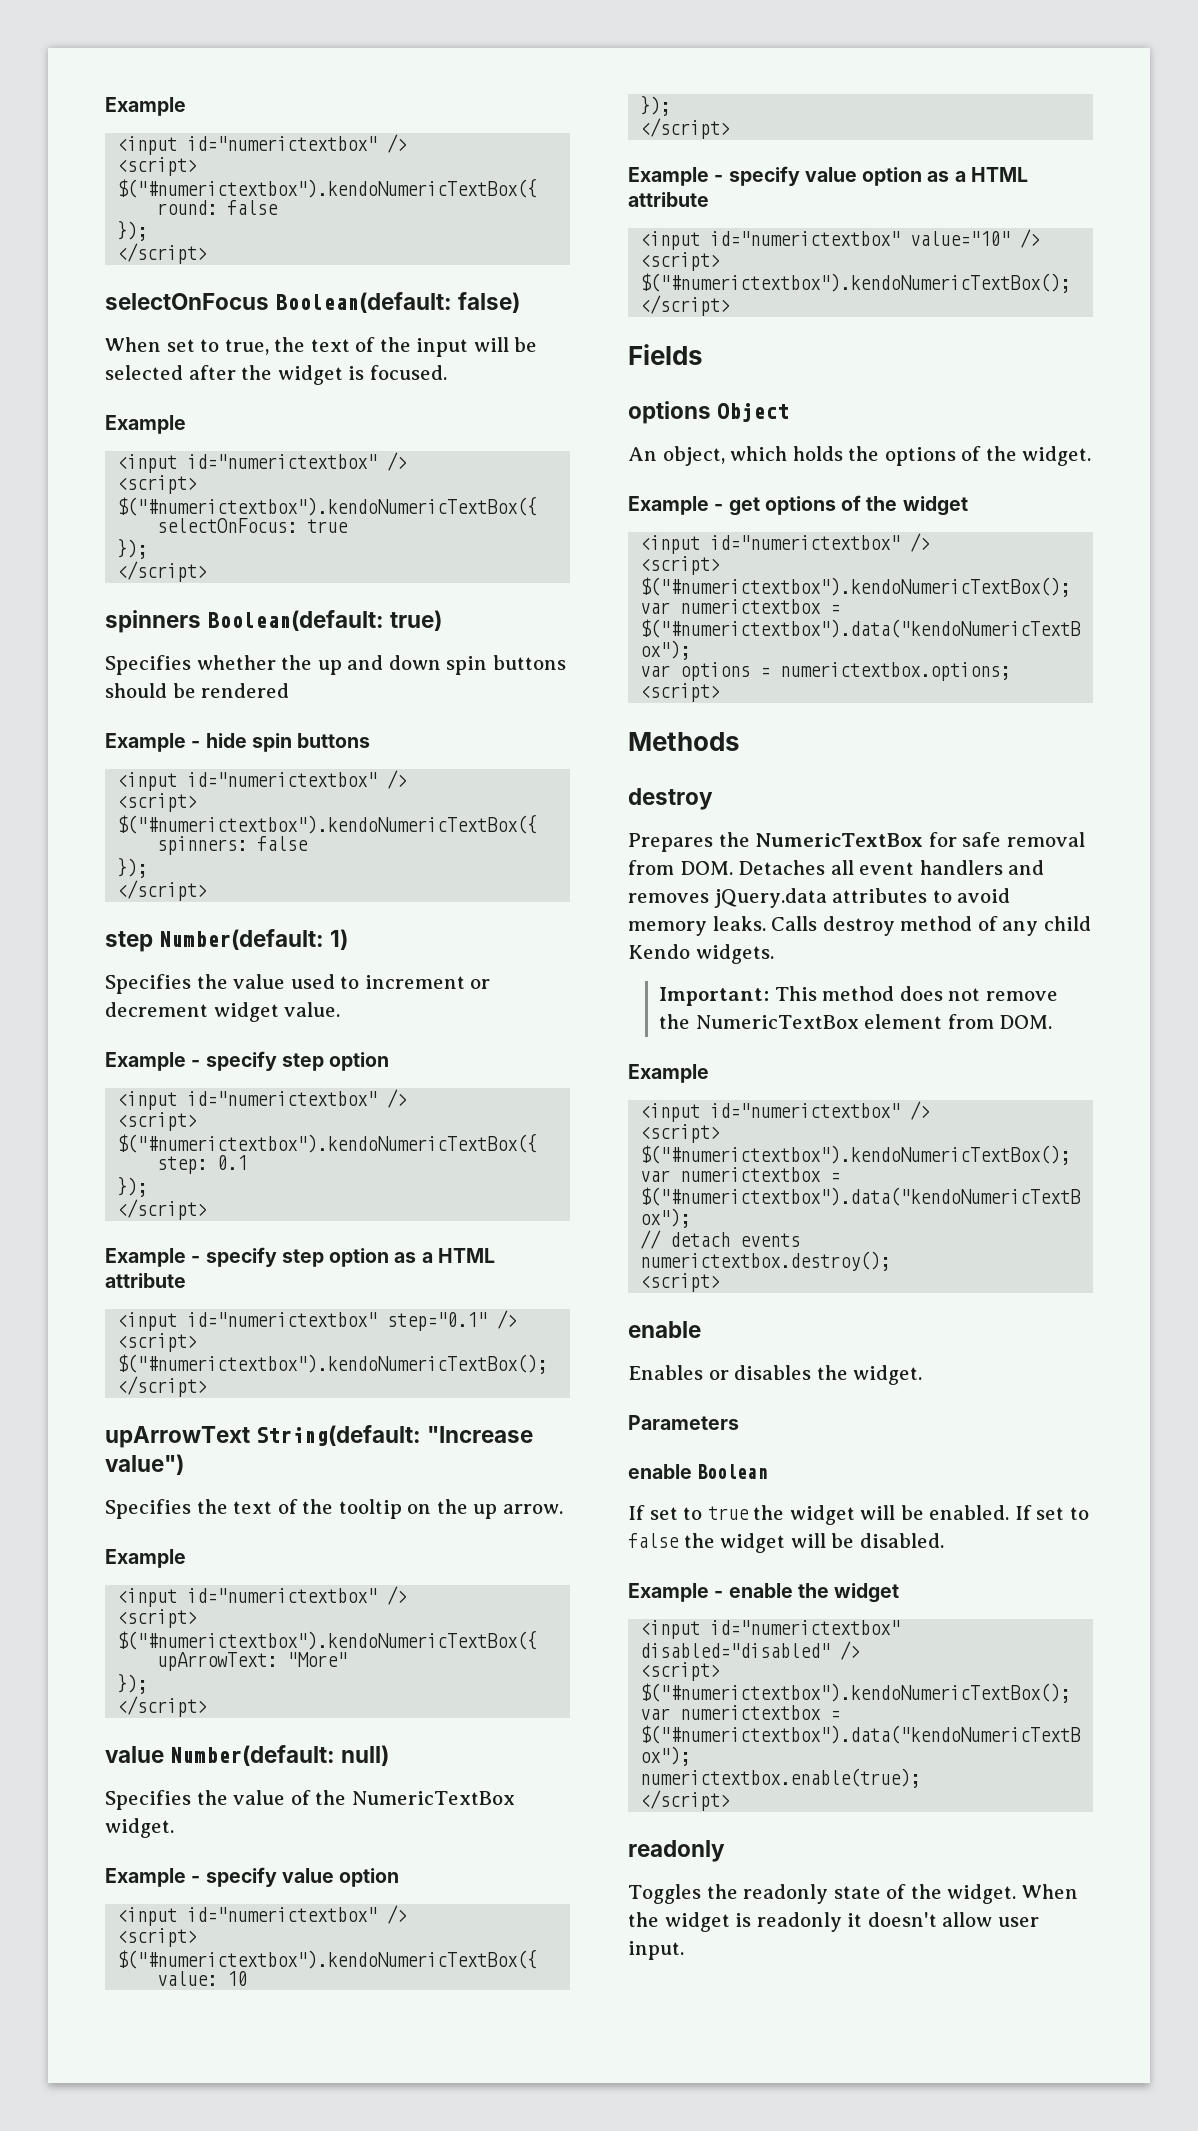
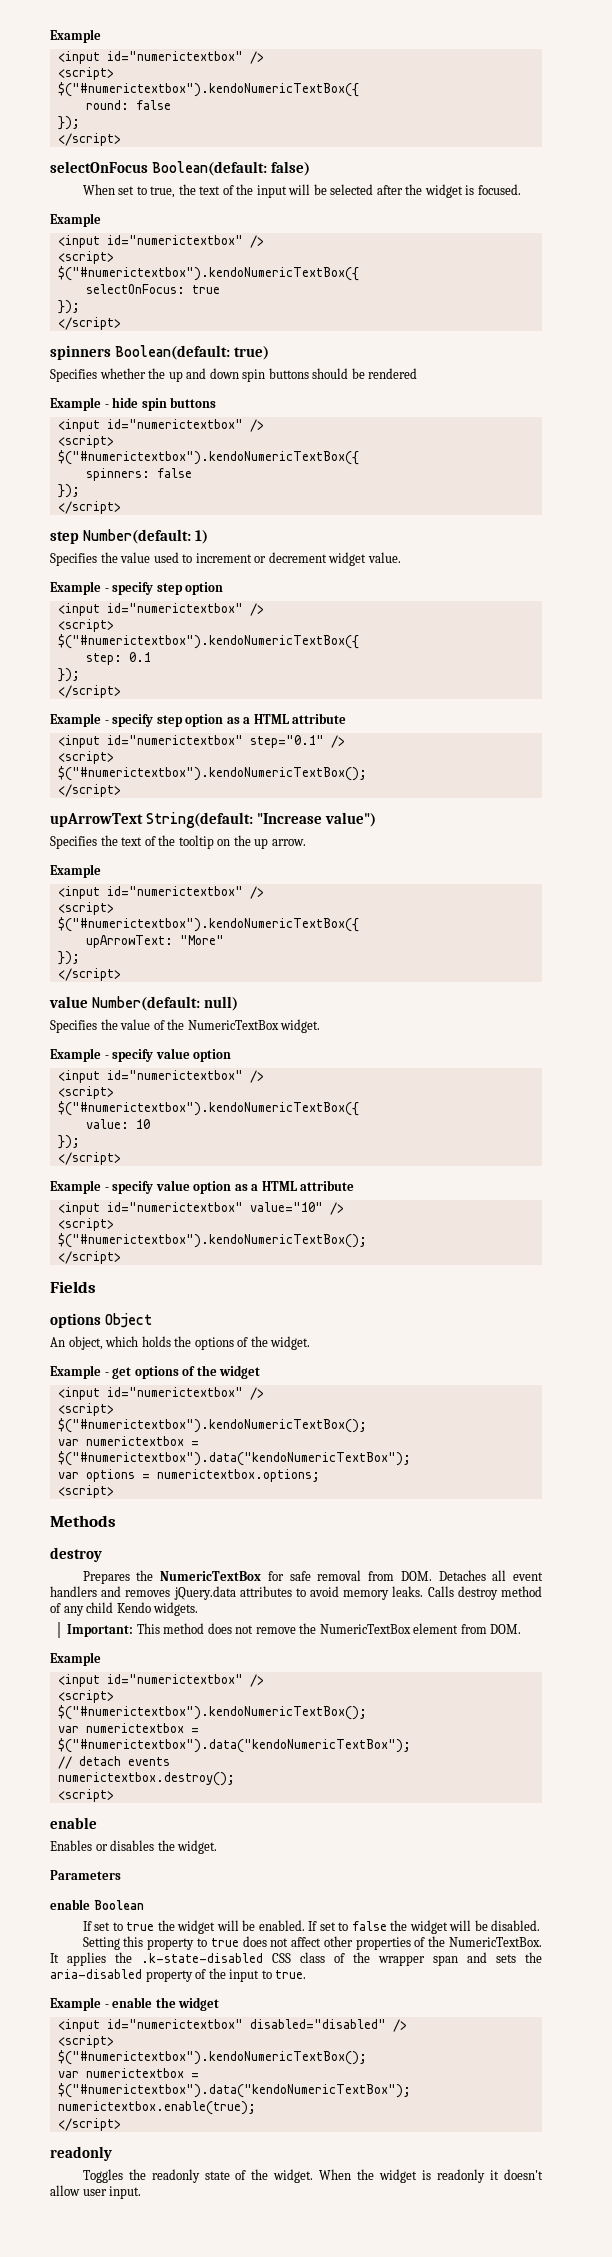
+ Setting this property to true does not affect other properties of the NumericTextBox. It applies the .k-state-disabled CSS class of the wrapper span and sets the aria-disabled property of the input to true.

